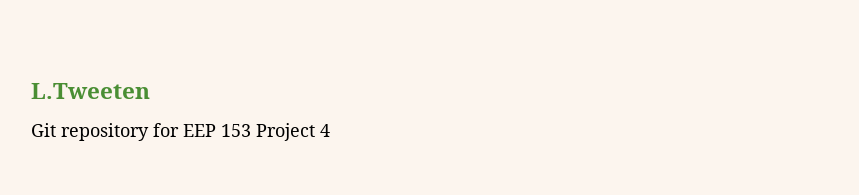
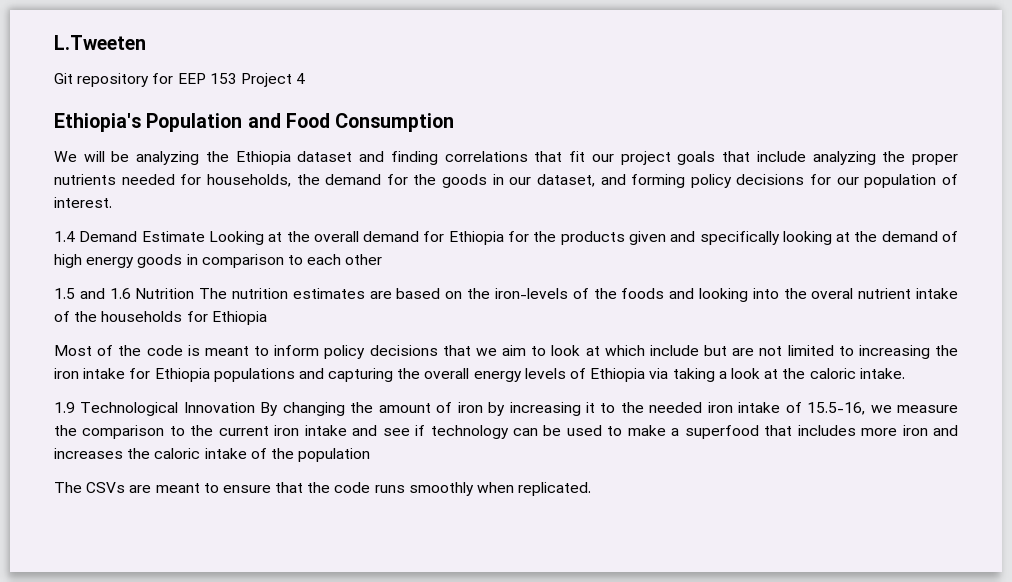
+ Ethiopia's Population and Food Consumption
+ We will be analyzing the Ethiopia dataset and finding correlations that fit our project goals that include analyzing the proper nutrients needed for households, the demand for the goods in our dataset, and forming policy decisions for our population of interest.
+ 1.4 Demand Estimate Looking at the overall demand for Ethiopia for the products given and specifically looking at the demand of high energy goods in comparison to each other
+ 1.5 and 1.6 Nutrition The nutrition estimates are based on the iron-levels of the foods and looking into the overal nutrient intake of the households for Ethiopia
+ Most of the code is meant to inform policy decisions that we aim to look at which include but are not limited to increasing the iron intake for Ethiopia populations and capturing the overall energy levels of Ethiopia via taking a look at the caloric intake.
+ 1.9 Technological Innovation By changing the amount of iron by increasing it to the needed iron intake of 15.5-16, we measure the comparison to the current iron intake and see if technology can be used to make a superfood that includes more iron and increases the caloric intake of the population
+ The CSVs are meant to ensure that the code runs smoothly when replicated.

